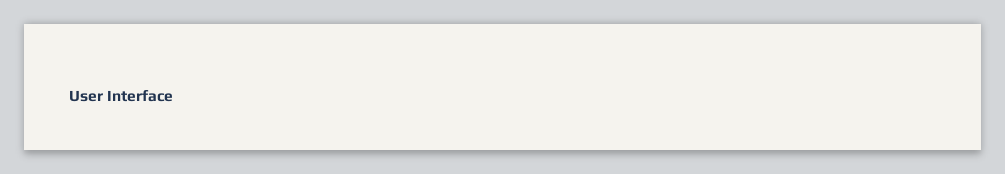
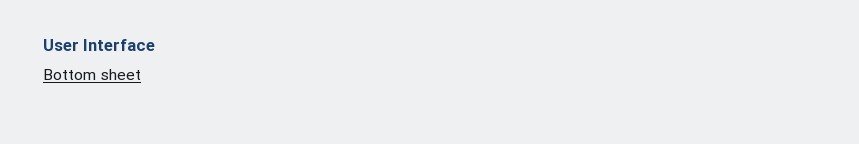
+ Bottom sheet

